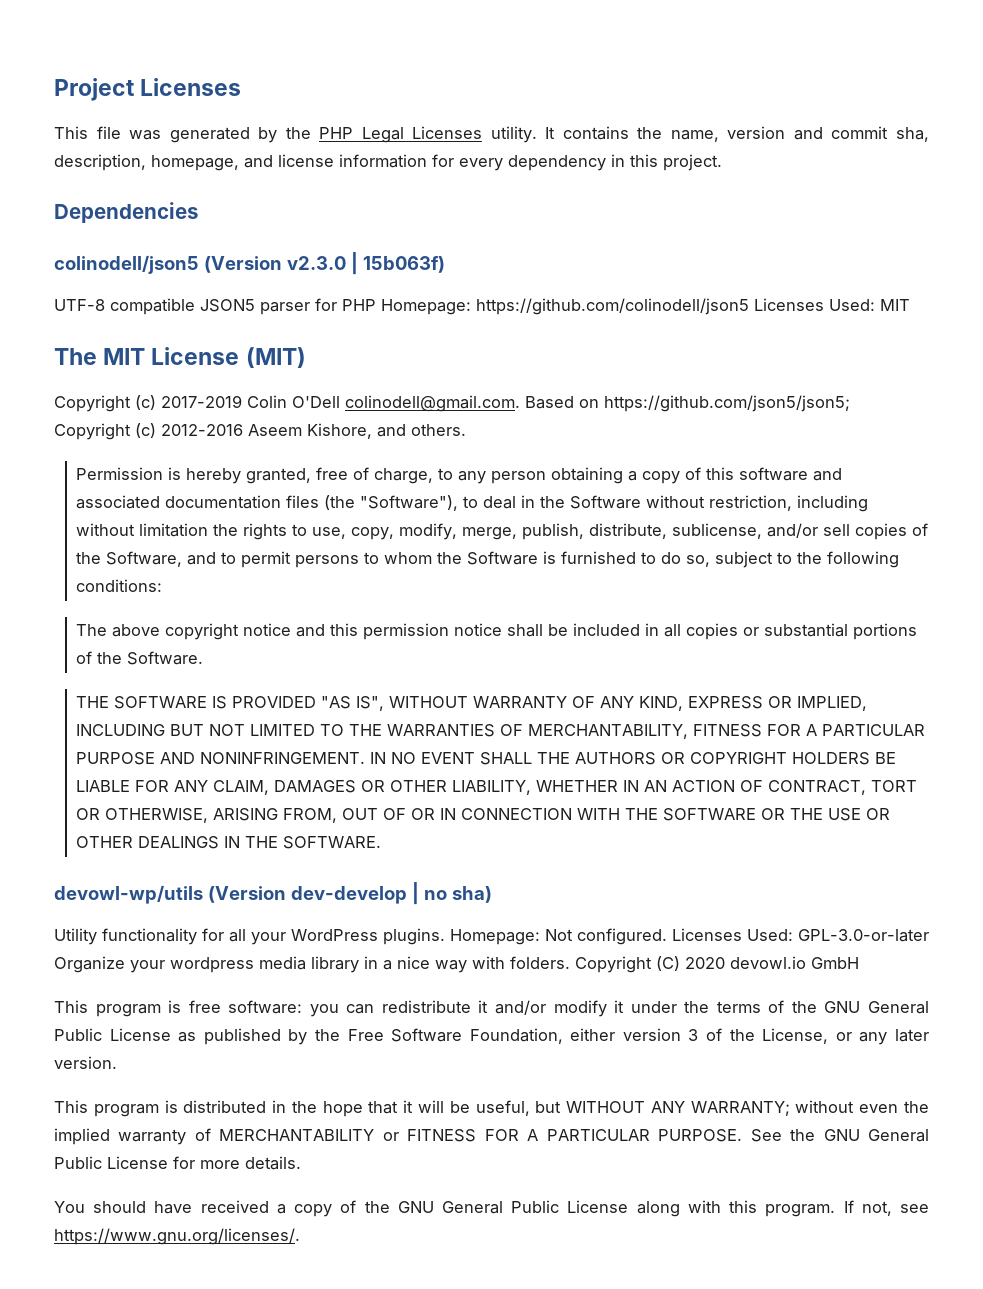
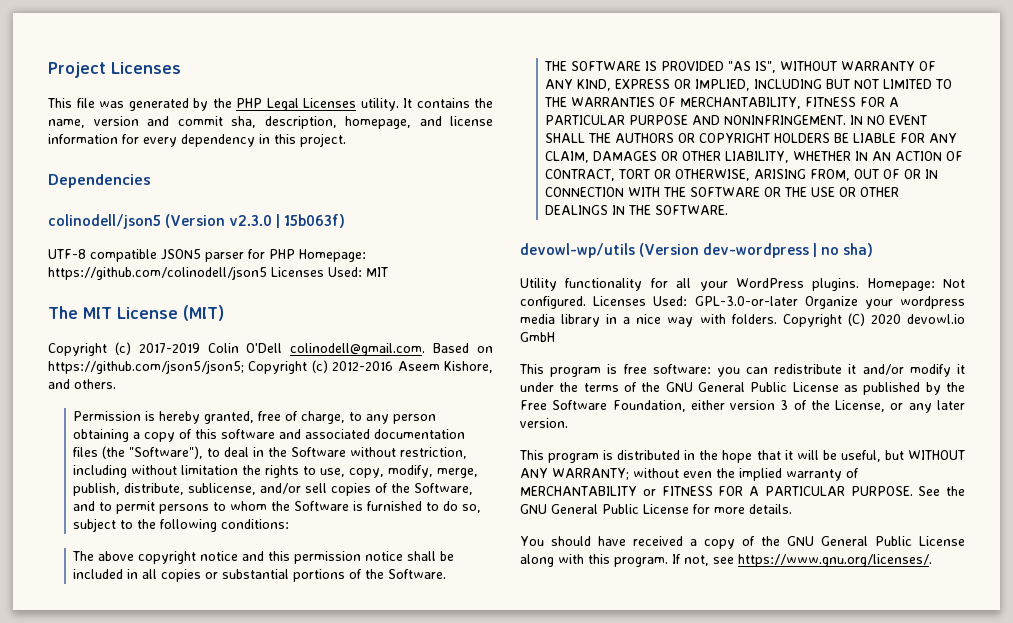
- devowl-wp/utils (Version dev-develop | no sha)
+ devowl-wp/utils (Version dev-wordpress | no sha)

